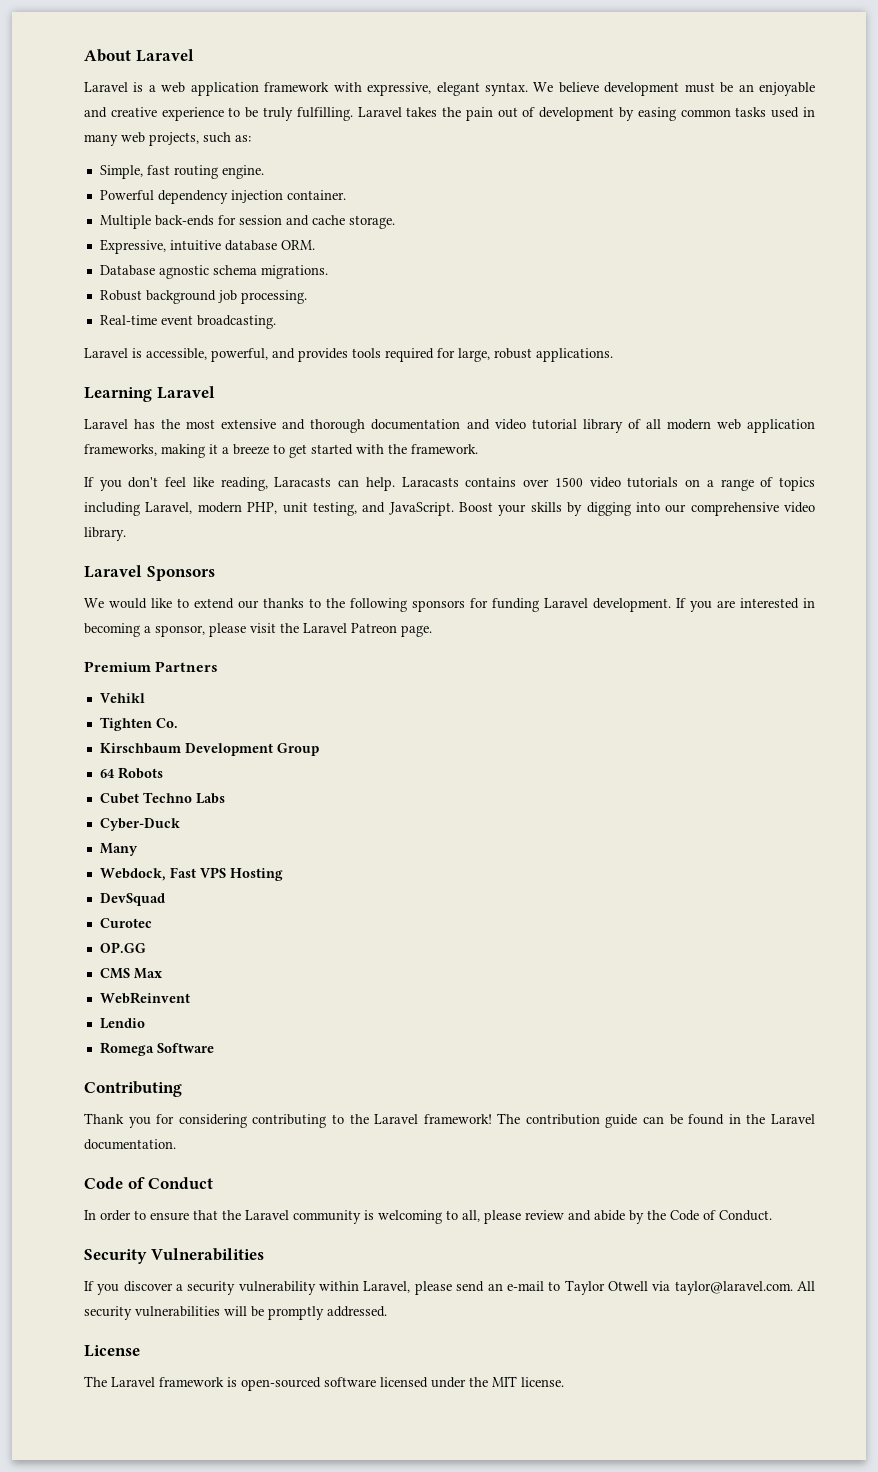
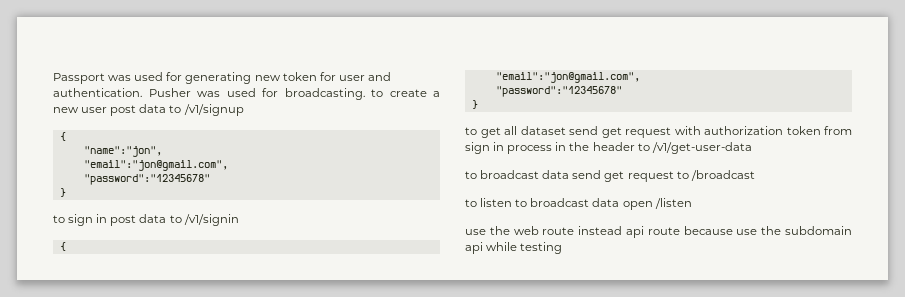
- About Laravel
- Laravel is a web application framework with expressive, elegant syntax. We believe development must be an enjoyable and creative experience to be truly fulfilling. Laravel takes the pain out of development by easing common tasks used in many web projects, such as:
- Simple, fast routing engine.
- Powerful dependency injection container.
- Multiple back-ends for session and cache storage.
- Expressive, intuitive database ORM.
- Database agnostic schema migrations.
- Robust background job processing.
- Real-time event broadcasting.
- Laravel is accessible, powerful, and provides tools required for large, robust applications.
- Learning Laravel
- Laravel has the most extensive and thorough documentation and video tutorial library of all modern web application frameworks, making it a breeze to get started with the framework.
- If you don't feel like reading, Laracasts can help. Laracasts contains over 1500 video tutorials on a range of topics including Laravel, modern PHP, unit testing, and JavaScript. Boost your skills by digging into our comprehensive video library.
- Laravel Sponsors
- We would like to extend our thanks to the following sponsors for funding Laravel development. If you are interested in becoming a sponsor, please visit the Laravel Patreon page.
- Premium Partners
- Vehikl
- Tighten Co.
- Kirschbaum Development Group
- 64 Robots
- Cubet Techno Labs
- Cyber-Duck
- Many
- Webdock, Fast VPS Hosting
- DevSquad
- Curotec
- OP.GG
- CMS Max
- WebReinvent
- Lendio
- Romega Software
- Contributing
- Thank you for considering contributing to the Laravel framework! The contribution guide can be found in the Laravel documentation.
- Code of Conduct
- In order to ensure that the Laravel community is welcoming to all, please review and abide by the Code of Conduct.
- Security Vulnerabilities
- If you discover a security vulnerability within Laravel, please send an e-mail to Taylor Otwell via taylor@laravel.com. All security vulnerabilities will be promptly addressed.
- License
- The Laravel framework is open-sourced software licensed under the MIT license.
+ Passport was used for generating new token for user and authentication. Pusher was used for broadcasting. to create a new user post data to /v1/signup
+ {
+ "name":"jon",
+ "email":"jon@gmail.com",
+ "password":"12345678"
+ }
+ to sign in post data to /v1/signin
+ {
+ "email":"jon@gmail.com",
+ "password":"12345678"
+ }
+ to get all dataset send get request with authorization token from sign in process in the header to /v1/get-user-data
+ to broadcast data send get request to /broadcast
+ to listen to broadcast data open /listen
+ use the web route instead api route because use the subdomain api while testing

